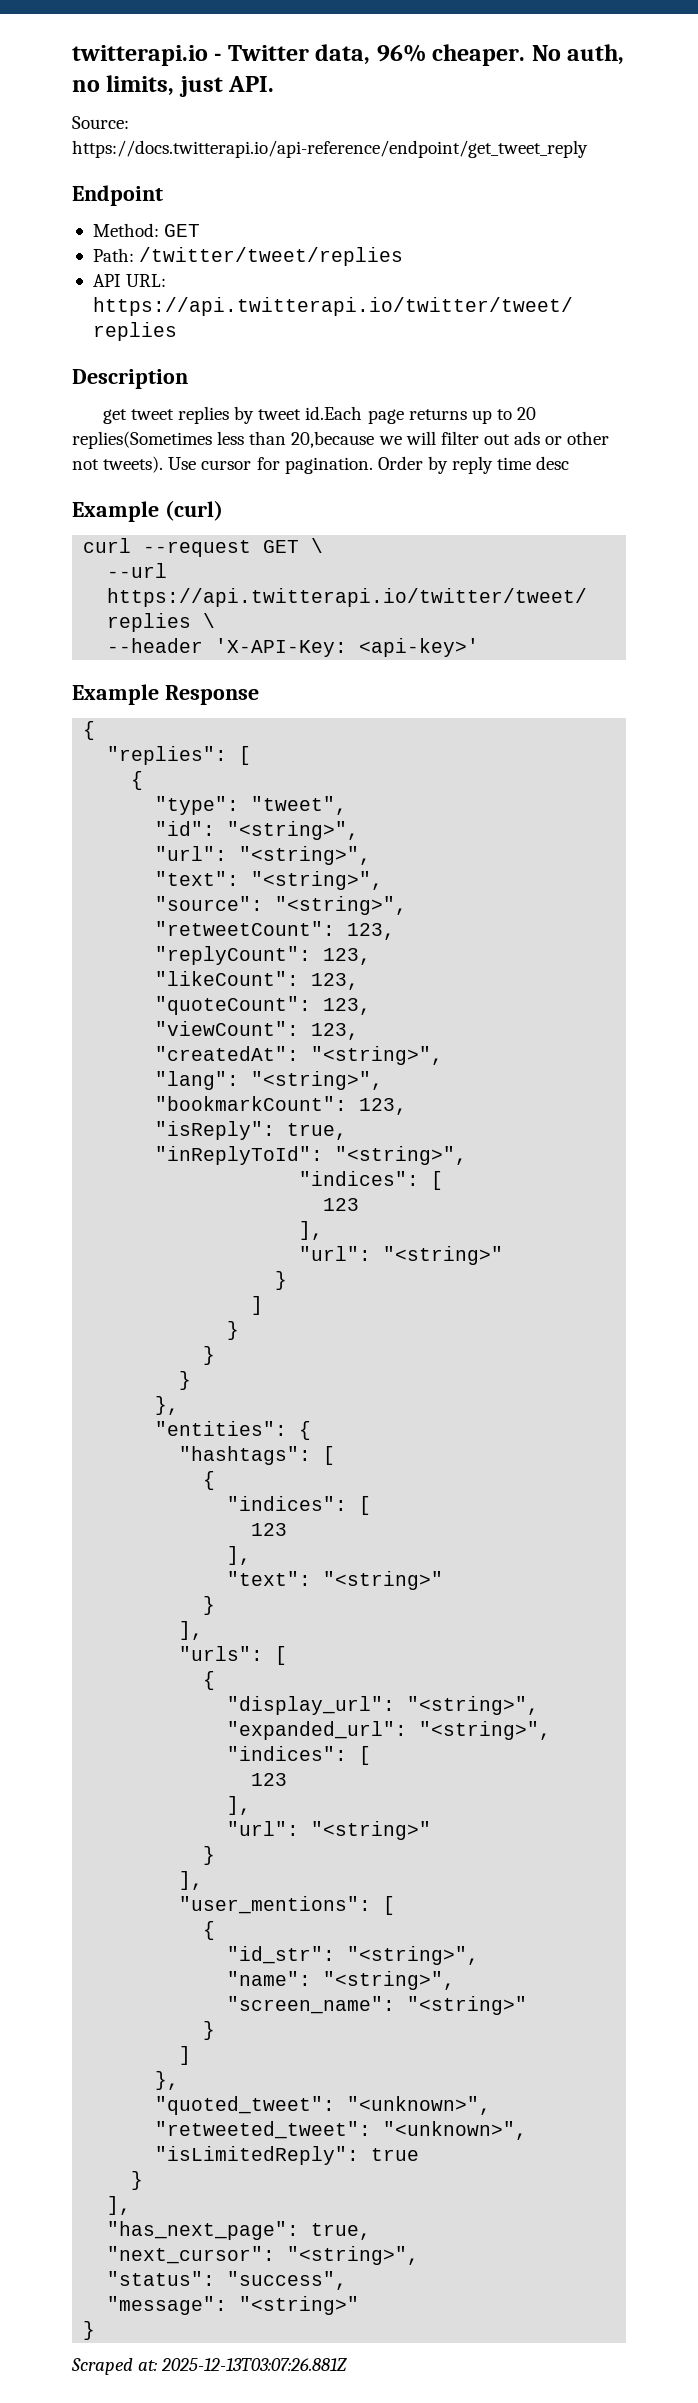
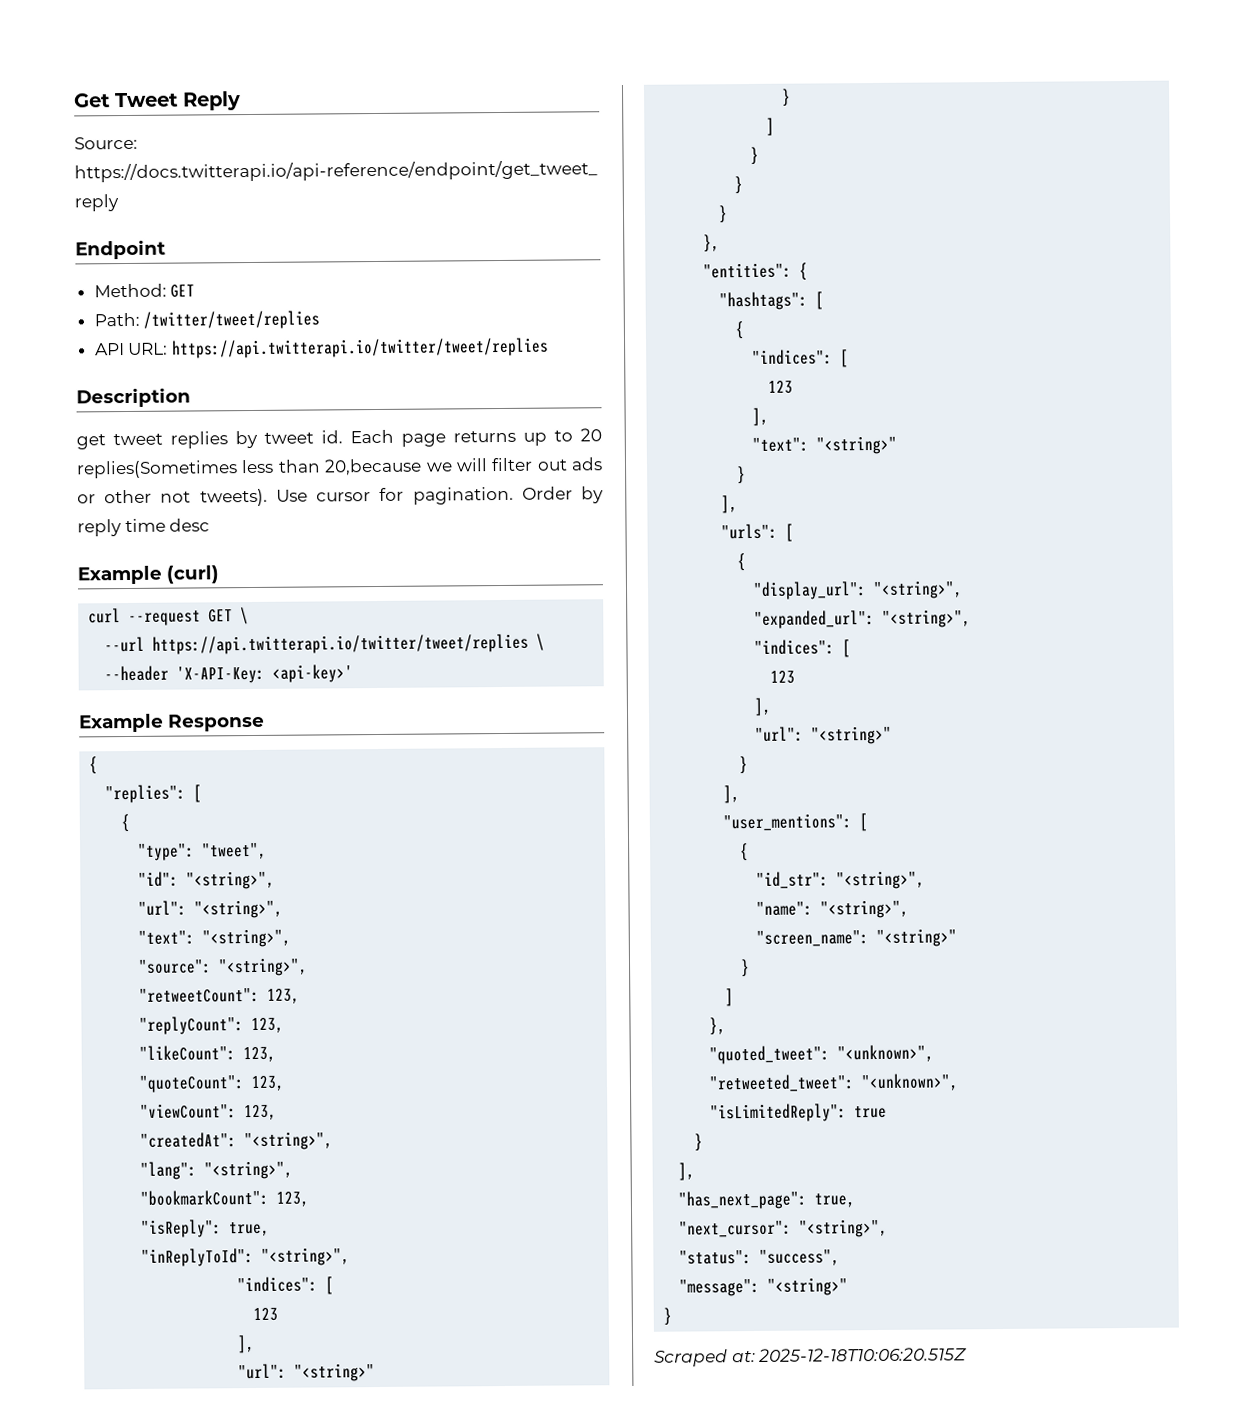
- twitterapi.io - Twitter data, 96% cheaper. No auth, no limits, just API.
+ Get Tweet Reply
- get tweet replies by tweet id.Each page returns up to 20 replies(Sometimes less than 20,because we will filter out ads or other not tweets).
+ get tweet replies by tweet id. Each page returns up to 20 replies(Sometimes less than 20,because we will filter out ads or other not tweets).
- Scraped at: 2025-12-13T03:07:26.881Z
+ Scraped at: 2025-12-18T10:06:20.515Z

